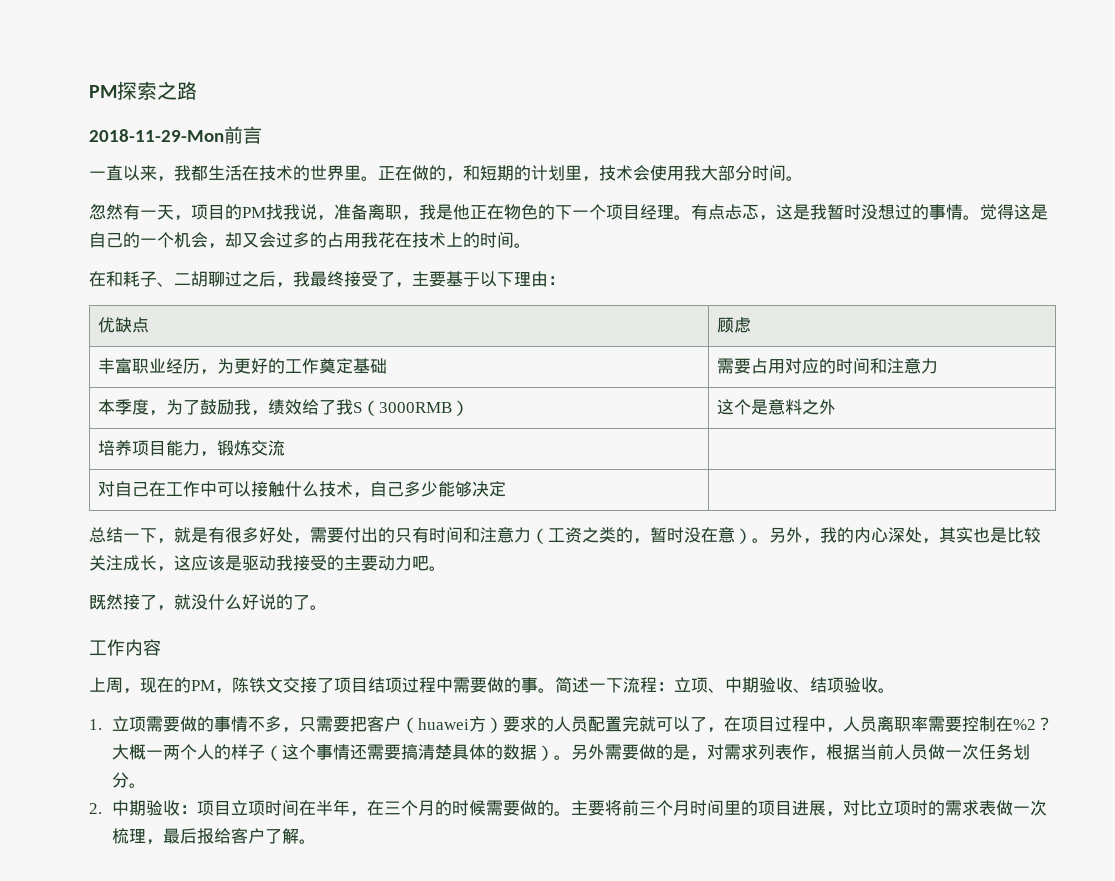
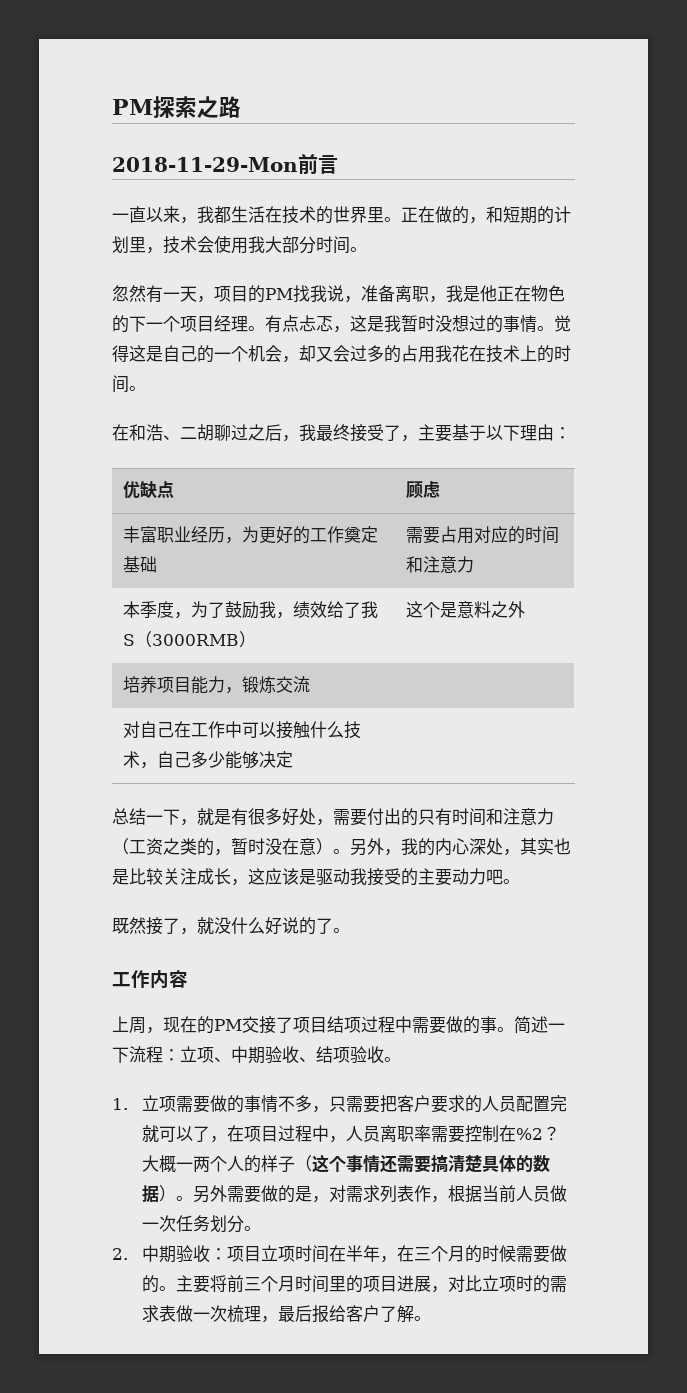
- 在和耗子、二胡聊过之后，我最终接受了，主要基于以下理由：
+ 在和浩、二胡聊过之后，我最终接受了，主要基于以下理由：
- 上周，现在的PM，陈铁文交接了项目结项过程中需要做的事。
+ 上周，现在的PM交接了项目结项过程中需要做的事。
- 1.立项需要做的事情不多，只需要把客户（huawei方）要求的人员配置完就可以了，在项目过程中，人员离职率需要控制在%2？
+ 1.立项需要做的事情不多，只需要把客户要求的人员配置完就可以了，在项目过程中，人员离职率需要控制在%2？

